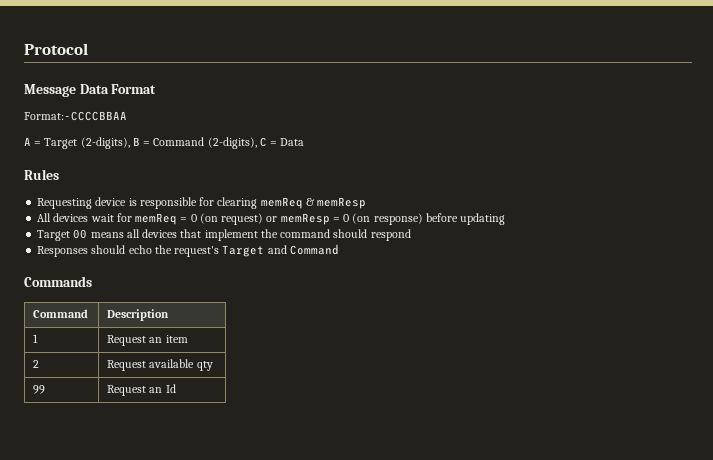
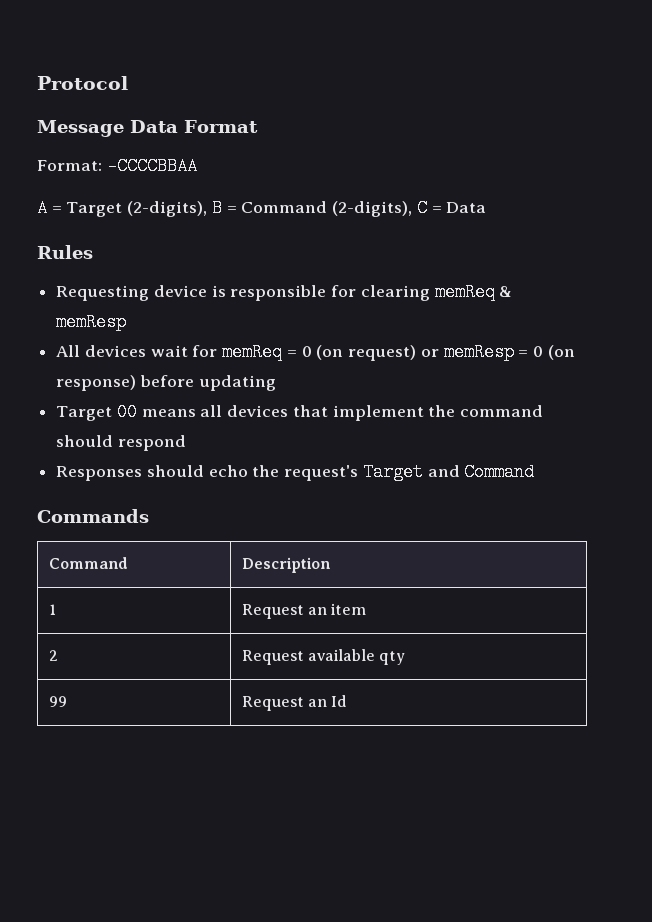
- Format:-CCCCBBAA
+ Format: -CCCCBBAA

